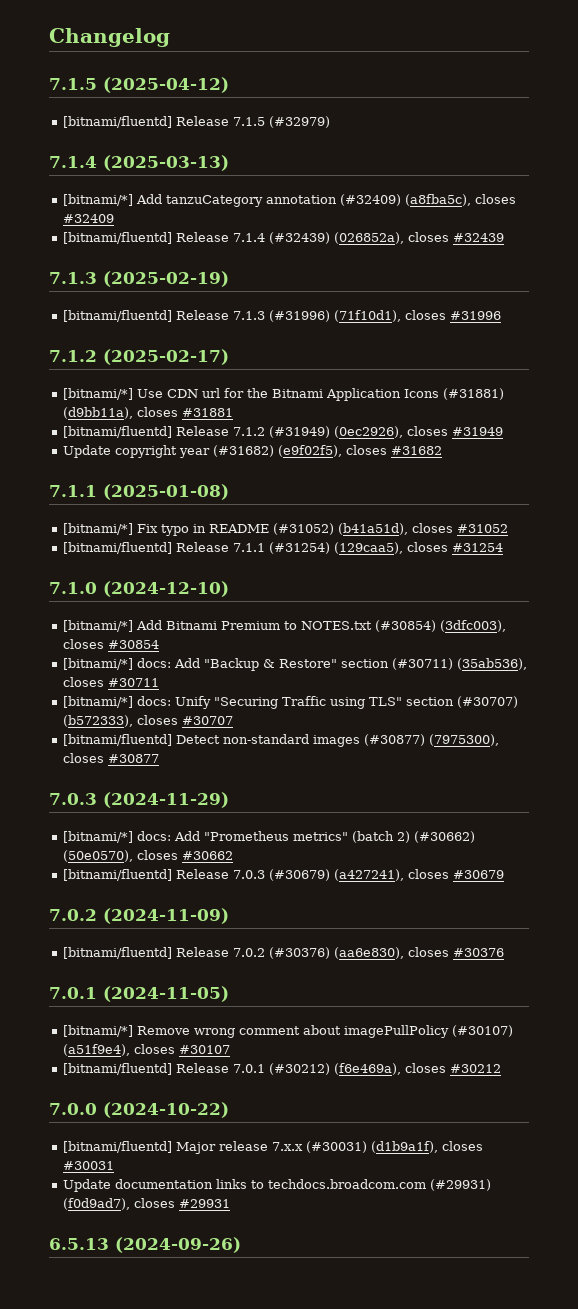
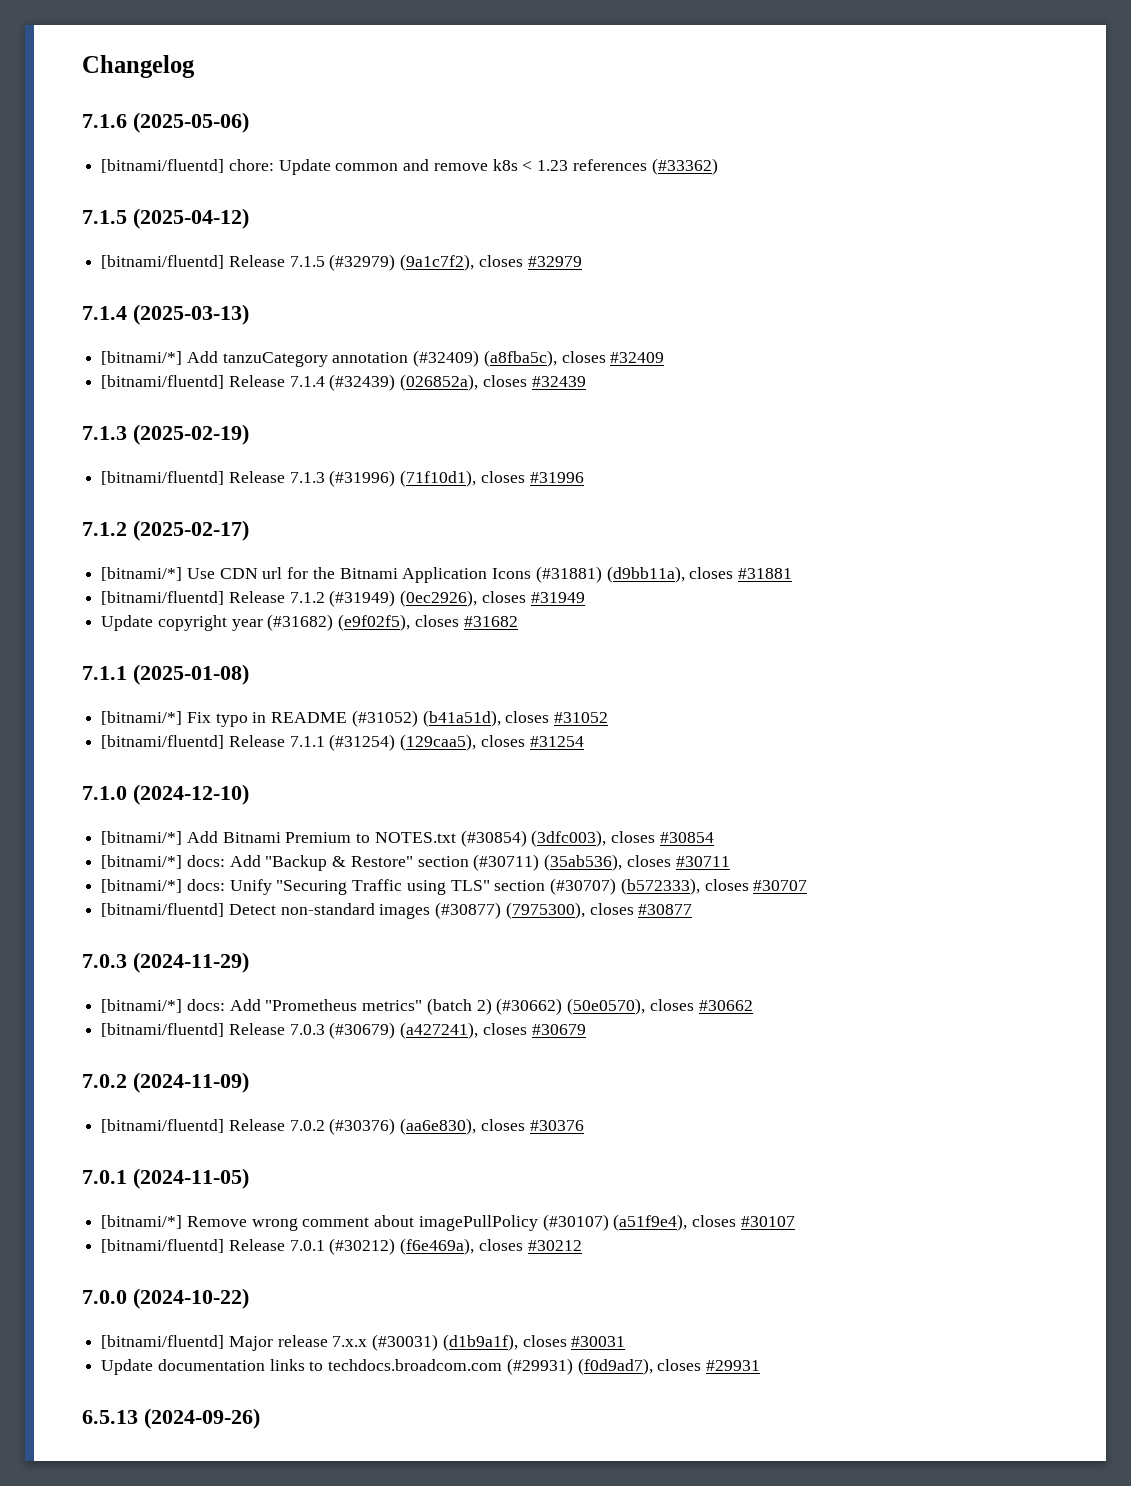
+ 7.1.6 (2025-05-06)
+ [bitnami/fluentd] chore: Update common and remove k8s < 1.23 references (#33362)
- [bitnami/fluentd] Release 7.1.5 (#32979)
+ [bitnami/fluentd] Release 7.1.5 (#32979) (9a1c7f2), closes #32979

